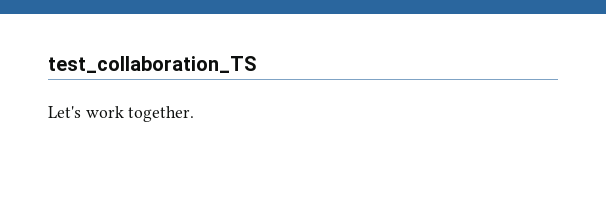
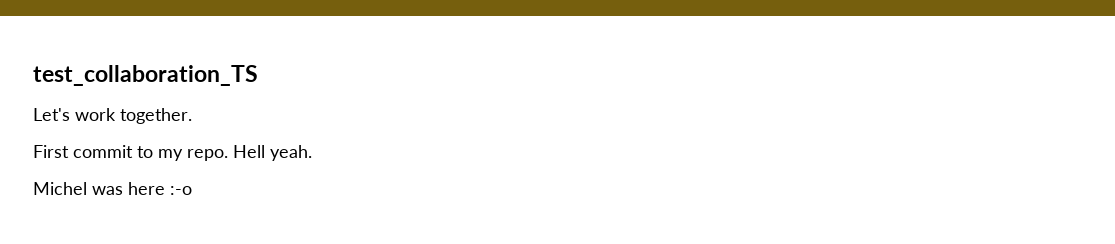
+ First commit to my repo. Hell yeah.
+ Michel was here :-o

